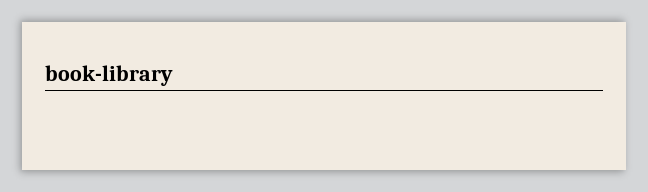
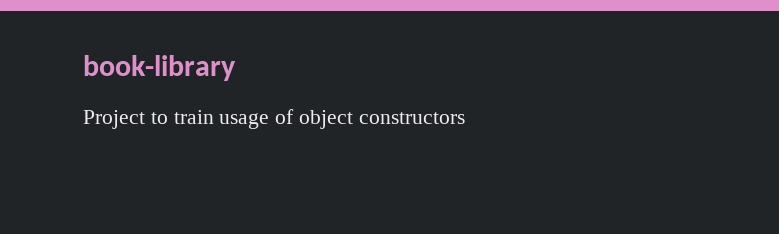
+ Project to train usage of object constructors

